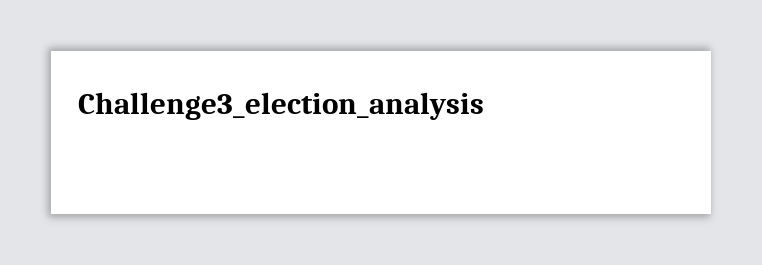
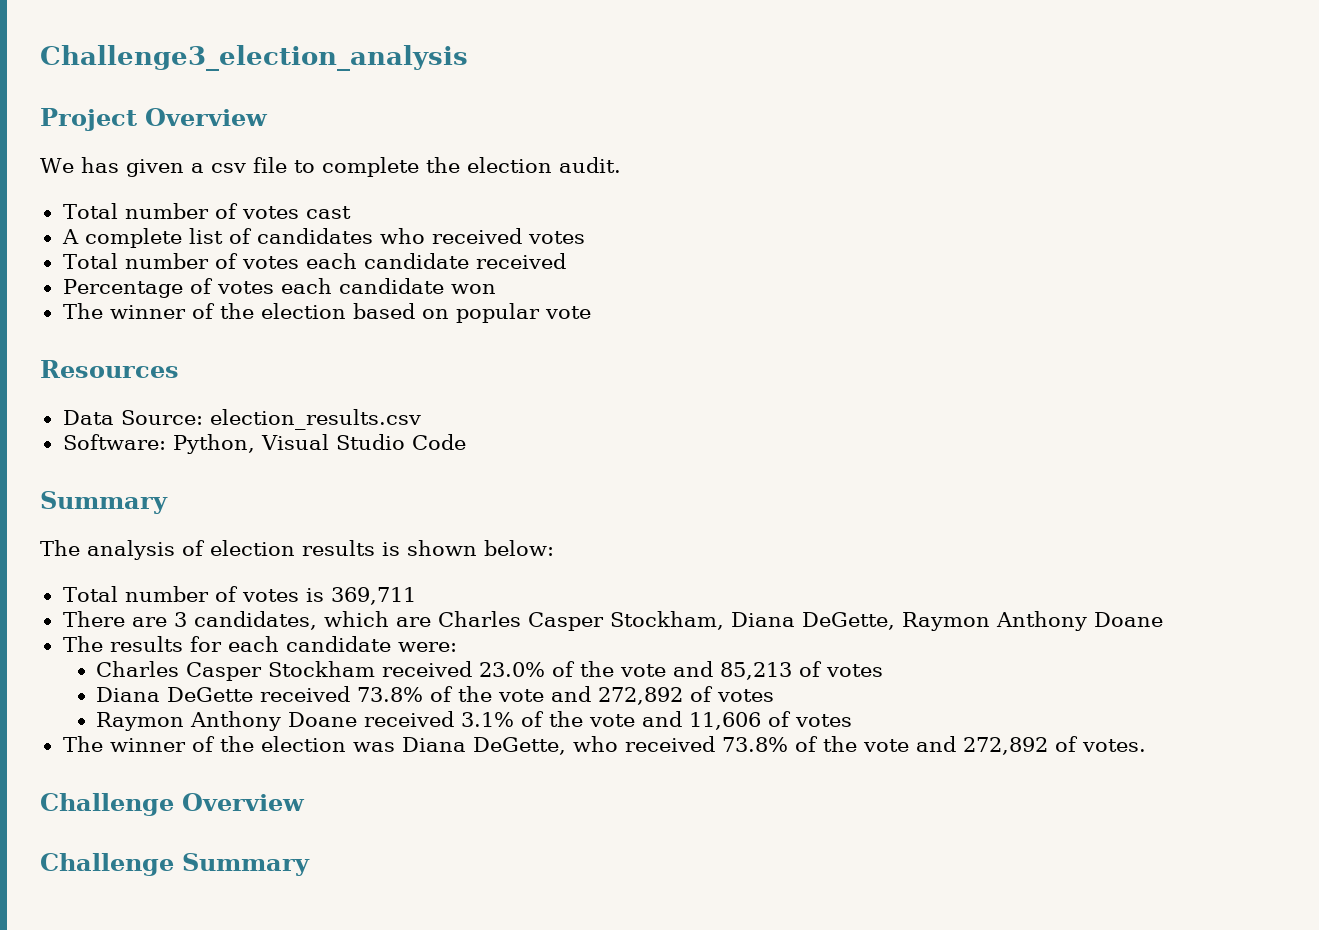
+ Project Overview
+ We has given a csv file to complete the election audit.
+ Total number of votes cast
+ A complete list of candidates who received votes
+ Total number of votes each candidate received
+ Percentage of votes each candidate won
+ The winner of the election based on popular vote
+ Resources
+ Data Source: election_results.csv
+ Software: Python, Visual Studio Code
+ Summary
+ The analysis of election results is shown below:
+ Total number of votes is 369,711
+ There are 3 candidates, which are Charles Casper Stockham, Diana DeGette, Raymon Anthony Doane
+ The results for each candidate were:
+ Charles Casper Stockham received 23.0% of the vote and 85,213 of votes
+ Diana DeGette received 73.8% of the vote and 272,892 of votes
+ Raymon Anthony Doane received 3.1% of the vote and 11,606 of votes
+ The winner of the election was Diana DeGette, who received 73.8% of the vote and 272,892 of votes.
+ Challenge Overview
+ Challenge Summary

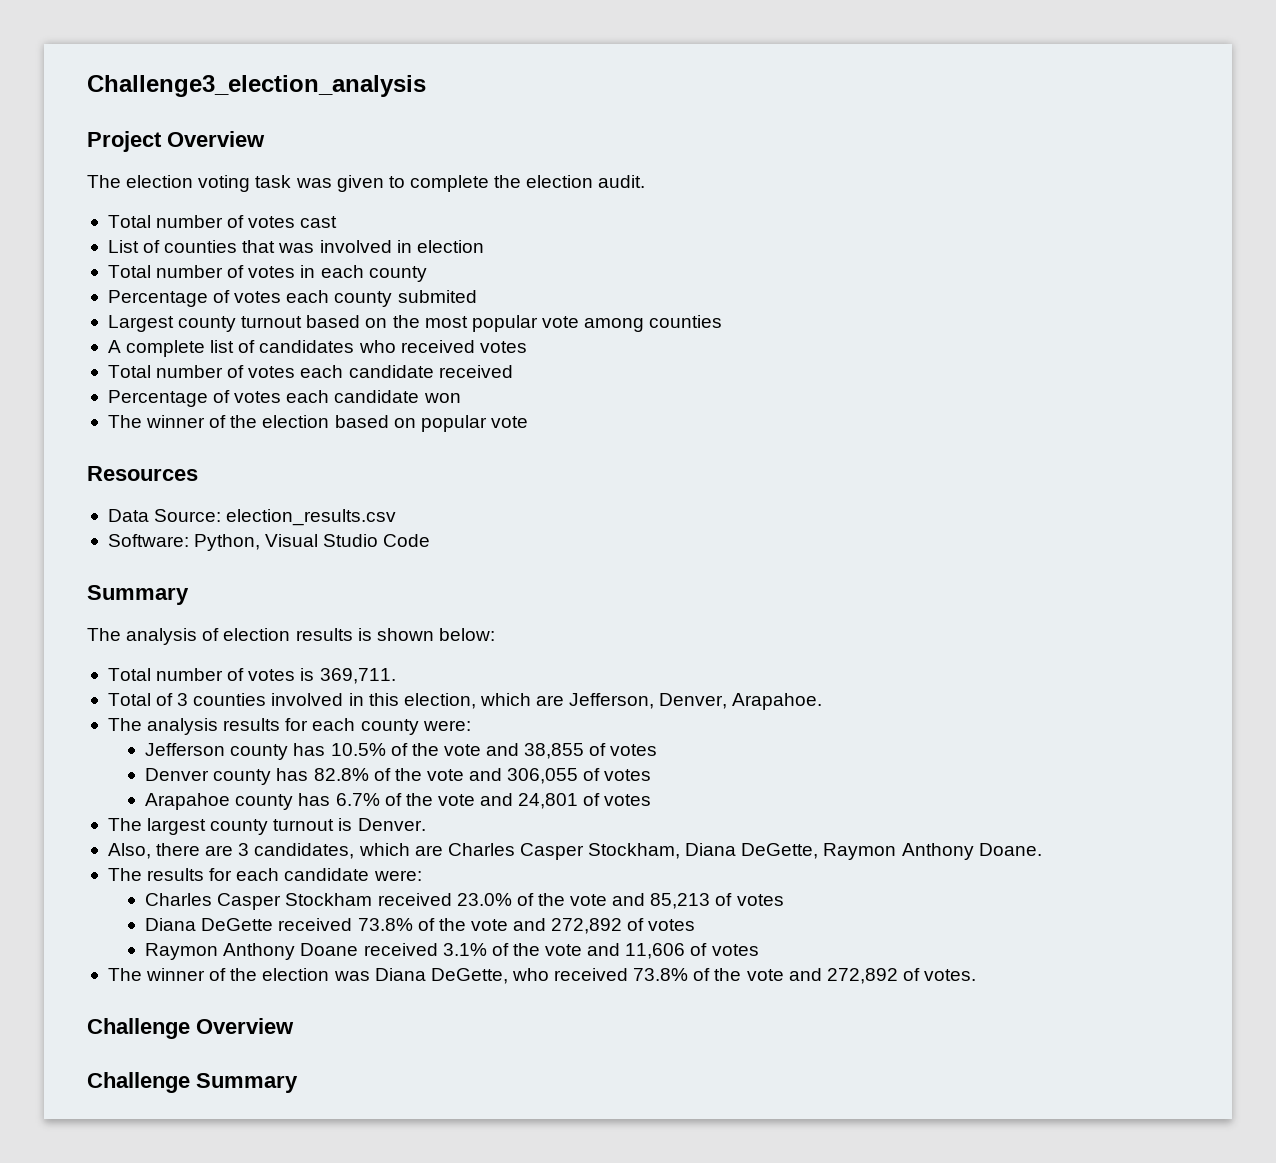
- We has given a csv file to complete the election audit.
+ The election voting task was given to complete the election audit.
+ List of counties that was involved in election
+ Total number of votes in each county
+ Percentage of votes each county submited
+ Largest county turnout based on the most popular vote among counties
- Total number of votes is 369,711
- There are 3 candidates, which are Charles Casper Stockham, Diana DeGette, Raymon Anthony Doane
+ Total number of votes is 369,711.
+ Total of 3 counties involved in this election, which are Jefferson, Denver, Arapahoe.
+ The analysis results for each county were:
+ Jefferson county has 10.5% of the vote and 38,855 of votes
+ Denver county has 82.8% of the vote and 306,055 of votes
+ Arapahoe county has 6.7% of the vote and 24,801 of votes
+ The largest county turnout is Denver.
+ Also, there are 3 candidates, which are Charles Casper Stockham, Diana DeGette, Raymon Anthony Doane.

